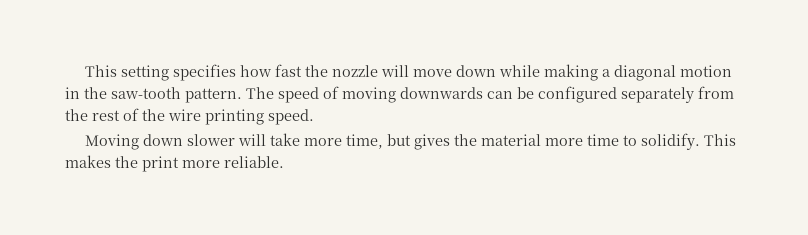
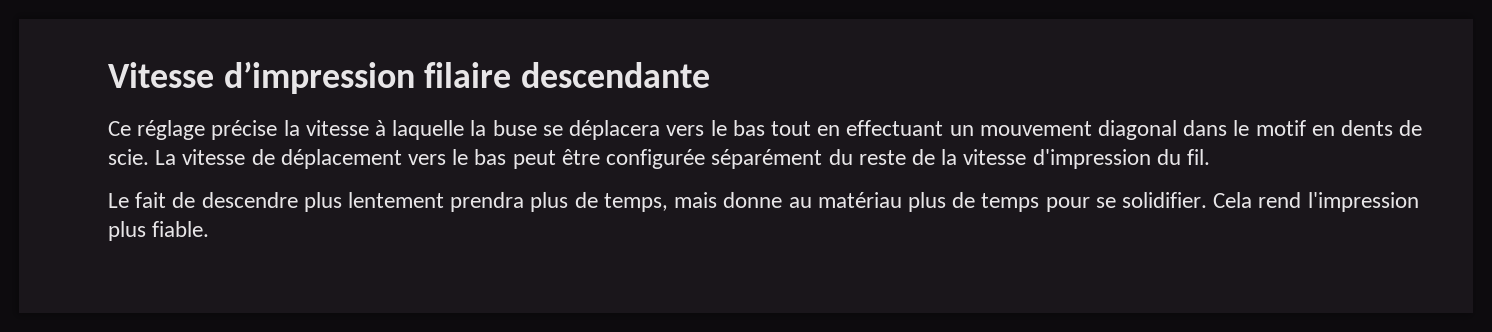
- This setting specifies how fast the nozzle will move down while making a diagonal motion in the saw-tooth pattern. The speed of moving downwards can be configured separately from the rest of the wire printing speed.
- Moving down slower will take more time, but gives the material more time to solidify. This makes the print more reliable.
+ Vitesse d’impression filaire descendante
+ Ce réglage précise la vitesse à laquelle la buse se déplacera vers le bas tout en effectuant un mouvement diagonal dans le motif en dents de scie. La vitesse de déplacement vers le bas peut être configurée séparément du reste de la vitesse d'impression du fil.
+ Le fait de descendre plus lentement prendra plus de temps, mais donne au matériau plus de temps pour se solidifier. Cela rend l'impression plus fiable.

